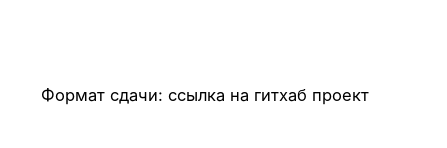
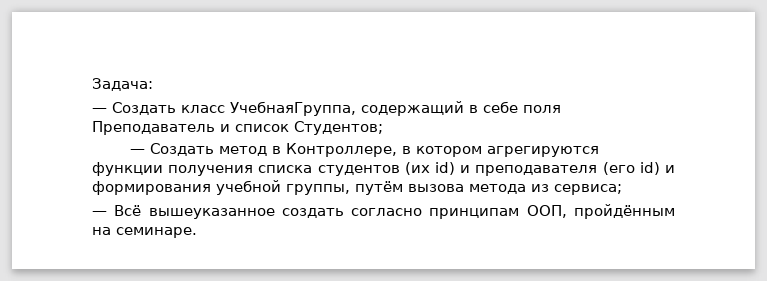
- Формат сдачи: ссылка на гитхаб проект
+ Задача:
+ — Создать класс УчебнаяГруппа, содержащий в себе поля Преподаватель и список Студентов;
+ — Создать метод в Контроллере, в котором агрегируются функции получения списка студентов (их id) и преподавателя (его id) и формирования учебной группы, путём вызова метода из сервиса;
+ — Всё вышеуказанное создать согласно принципам ООП, пройдённым на семинаре.

